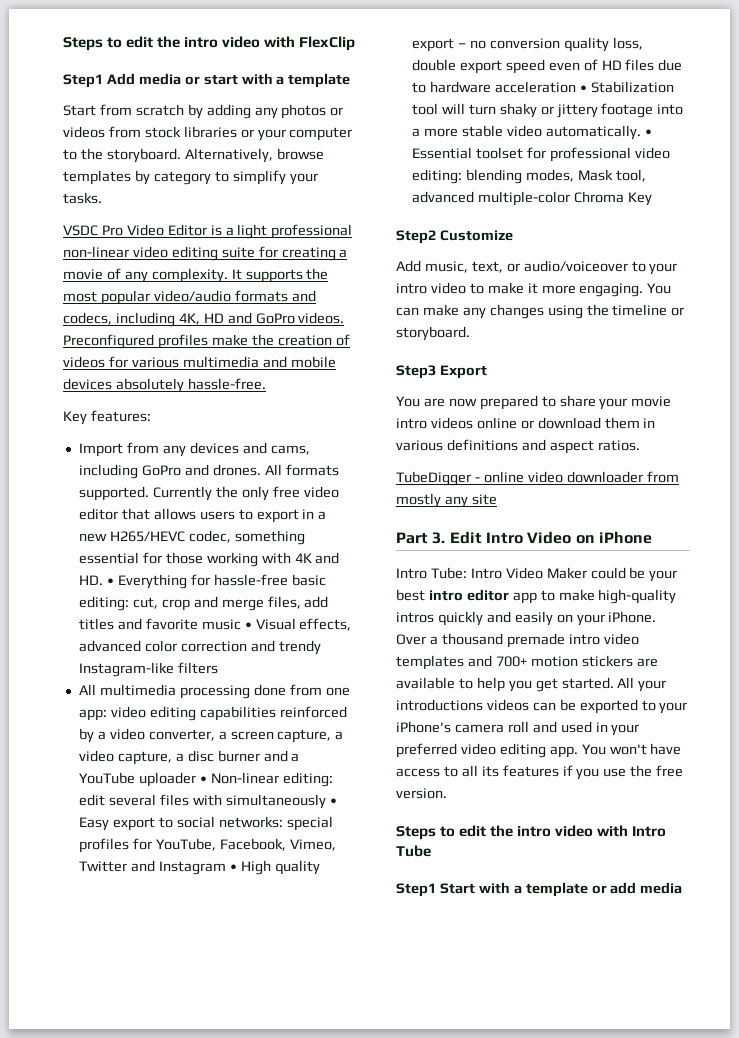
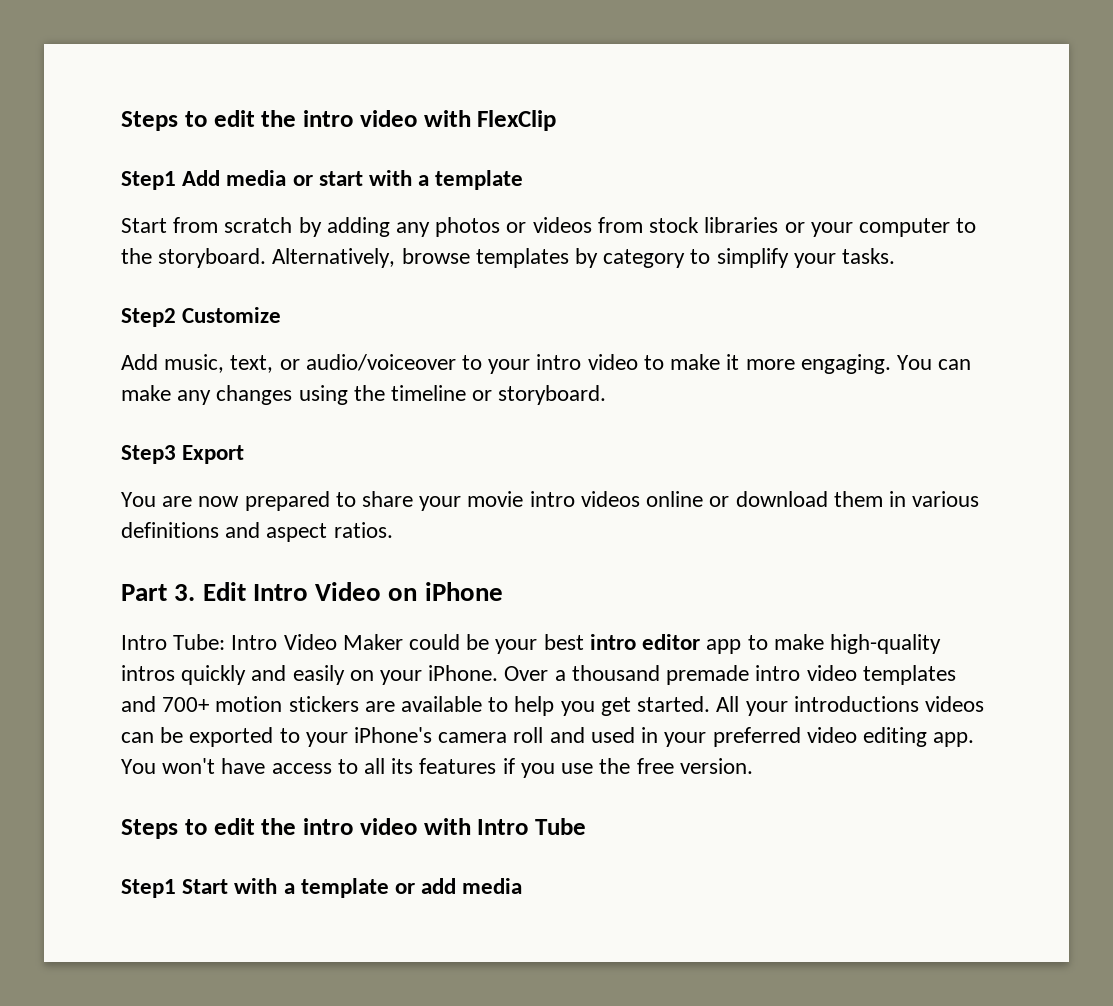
- VSDC Pro Video Editor is a light professional non-linear video editing suite for creating a movie of any complexity. It supports the most popular video/audio formats and codecs, including 4K, HD and GoPro videos. Preconfigured profiles make the creation of videos for various multimedia and mobile devices absolutely hassle-free.
- Key features:
- Import from any devices and cams, including GoPro and drones. All formats supported. Сurrently the only free video editor that allows users to export in a new H265/HEVC codec, something essential for those working with 4K and HD. • Everything for hassle-free basic editing: cut, crop and merge files, add titles and favorite music • Visual effects, advanced color correction and trendy Instagram-like filters
- All multimedia processing done from one app: video editing capabilities reinforced by a video converter, a screen capture, a video capture, a disc burner and a YouTube uploader • Non-linear editing: edit several files with simultaneously • Easy export to social networks: special profiles for YouTube, Facebook, Vimeo, Twitter and Instagram • High quality export – no conversion quality loss, double export speed even of HD files due to hardware acceleration • Stabilization tool will turn shaky or jittery footage into a more stable video automatically. • Essential toolset for professional video editing: blending modes, Mask tool, advanced multiple-color Chroma Key
- TubeDigger - online video downloader from mostly any site

